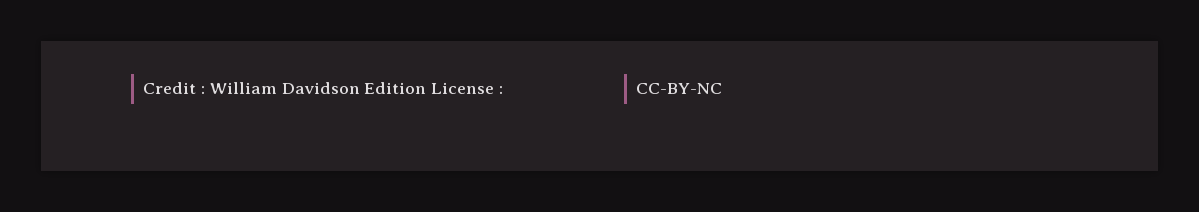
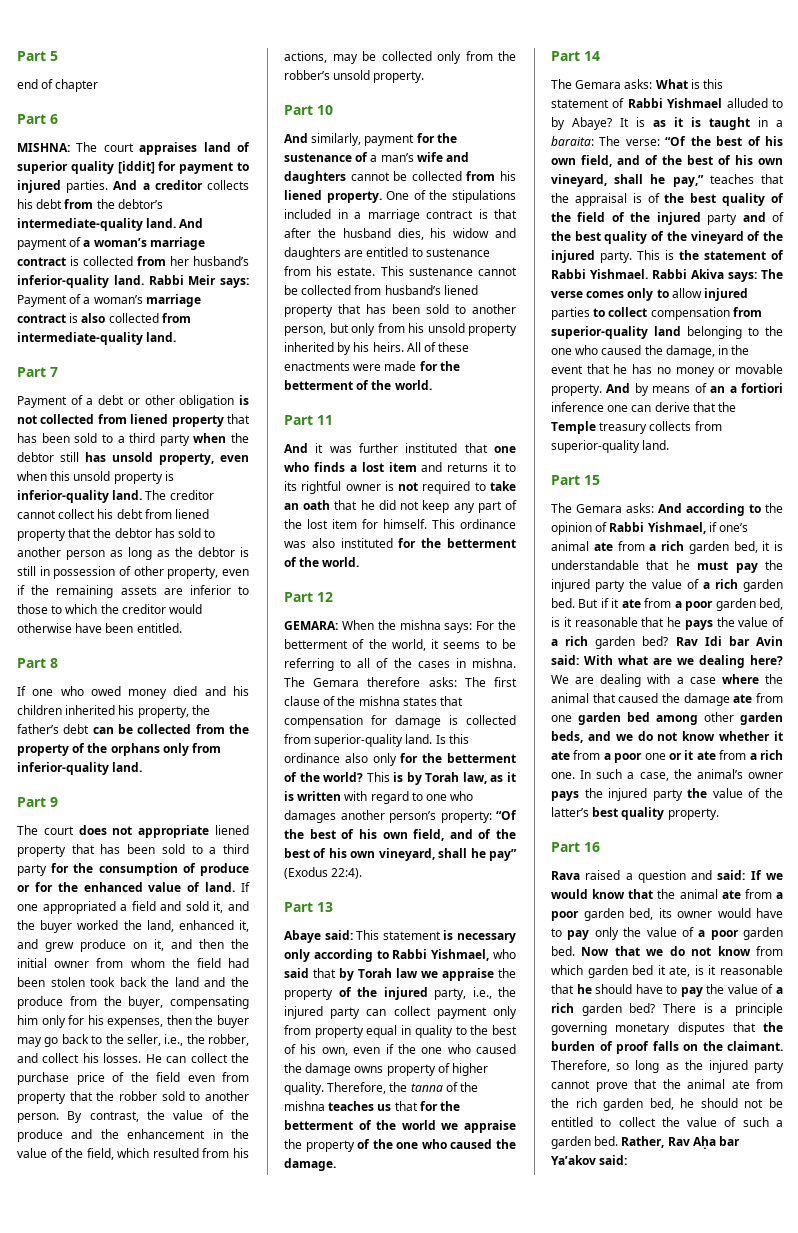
- Credit : William Davidson Edition License : CC-BY-NC
+ Part 5
+ end of chapter
+ Part 6
+ MISHNA: The court appraises land of superior quality [iddit] for payment to injured parties. And a creditor collects his debt from the debtor’s intermediate-quality land. And payment of a woman’s marriage contract is collected from her husband’s inferior-quality land. Rabbi Meir says: Payment of a woman’s marriage contract is also collected from intermediate-quality land.
+ Part 7
+ Payment of a debt or other obligation is not collected from liened property that has been sold to a third party when the debtor still has unsold property, even when this unsold property is inferior-quality land. The creditor cannot collect his debt from liened property that the debtor has sold to another person as long as the debtor is still in possession of other property, even if the remaining assets are inferior to those to which the creditor would otherwise have been entitled.
+ Part 8
+ If one who owed money died and his children inherited his property, the father’s debt can be collected from the property of the orphans only from inferior-quality land.
+ Part 9
+ The court does not appropriate liened property that has been sold to a third party for the consumption of produce or for the enhanced value of land. If one appropriated a field and sold it, and the buyer worked the land, enhanced it, and grew produce on it, and then the initial owner from whom the field had been stolen took back the land and the produce from the buyer, compensating him only for his expenses, then the buyer may go back to the seller, i.e., the robber, and collect his losses. He can collect the purchase price of the field even from property that the robber sold to another person. By contrast, the value of the produce and the enhancement in the value of the field, which resulted from his actions, may be collected only from the robber’s unsold property.
+ Part 10
+ And similarly, payment for the sustenance of a man’s wife and daughters cannot be collected from his liened property. One of the stipulations included in a marriage contract is that after the husband dies, his widow and daughters are entitled to sustenance from his estate. This sustenance cannot be collected from husband’s liened property that has been sold to another person, but only from his unsold property inherited by his heirs. All of these enactments were made for the betterment of the world.
+ Part 11
+ And it was further instituted that one who finds a lost item and returns it to its rightful owner is not required to take an oath that he did not keep any part of the lost item for himself. This ordinance was also instituted for the betterment of the world.
+ Part 12
+ GEMARA: When the mishna says: For the betterment of the world, it seems to be referring to all of the cases in mishna. The Gemara therefore asks: The first clause of the mishna states that compensation for damage is collected from superior-quality land. Is this ordinance also only for the betterment of the world? This is by Torah law, as it is written with regard to one who damages another person’s property: “Of the best of his own field, and of the best of his own vineyard, shall he pay” (Exodus 22:4).
+ Part 13
+ Abaye said: This statement is necessary only according to Rabbi Yishmael, who said that by Torah law we appraise the property of the injured party, i.e., the injured party can collect payment only from property equal in quality to the best of his own, even if the one who caused the damage owns property of higher quality. Therefore, the tanna of the mishna teaches us that for the betterment of the world we appraise the property of the one who caused the damage.
+ Part 14
+ The Gemara asks: What is this statement of Rabbi Yishmael alluded to by Abaye? It is as it is taught in a baraita: The verse: “Of the best of his own field, and of the best of his own vineyard, shall he pay,” teaches that the appraisal is of the best quality of the field of the injured party and of the best quality of the vineyard of the injured party. This is the statement of Rabbi Yishmael. Rabbi Akiva says: The verse comes only to allow injured parties to collect compensation from superior-quality land belonging to the one who caused the damage, in the event that he has no money or movable property. And by means of an a fortiori inference one can derive that the Temple treasury collects from superior-quality land.
+ Part 15
+ The Gemara asks: And according to the opinion of Rabbi Yishmael, if one’s animal ate from a rich garden bed, it is understandable that he must pay the injured party the value of a rich garden bed. But if it ate from a poor garden bed, is it reasonable that he pays the value of a rich garden bed? Rav Idi bar Avin said: With what are we dealing here? We are dealing with a case where the animal that caused the damage ate from one garden bed among other garden beds, and we do not know whether it ate from a poor one or it ate from a rich one. In such a case, the animal’s owner pays the injured party the value of the latter’s best quality property.
+ Part 16
+ Rava raised a question and said: If we would know that the animal ate from a poor garden bed, its owner would have to pay only the value of a poor garden bed. Now that we do not know from which garden bed it ate, is it reasonable that he should have to pay the value of a rich garden bed? There is a principle governing monetary disputes that the burden of proof falls on the claimant. Therefore, so long as the injured party cannot prove that the animal ate from the rich garden bed, he should not be entitled to collect the value of such a garden bed. Rather, Rav Aḥa bar Ya’akov said:

